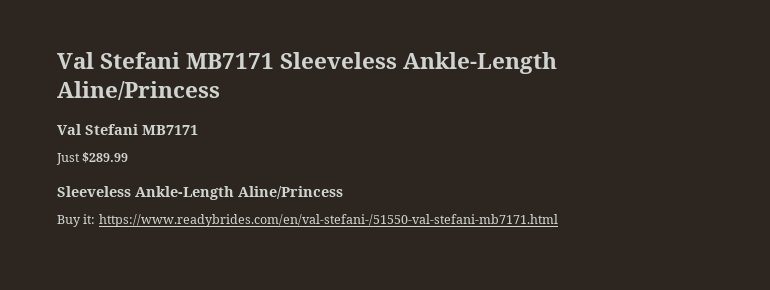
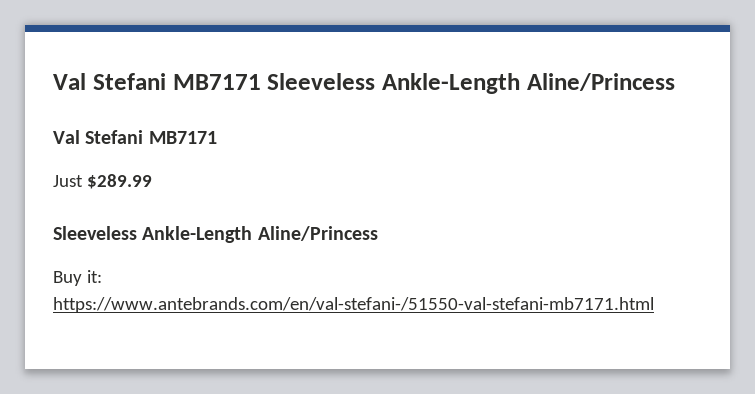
- Buy it: https://www.readybrides.com/en/val-stefani-/51550-val-stefani-mb7171.html
+ Buy it: https://www.antebrands.com/en/val-stefani-/51550-val-stefani-mb7171.html

